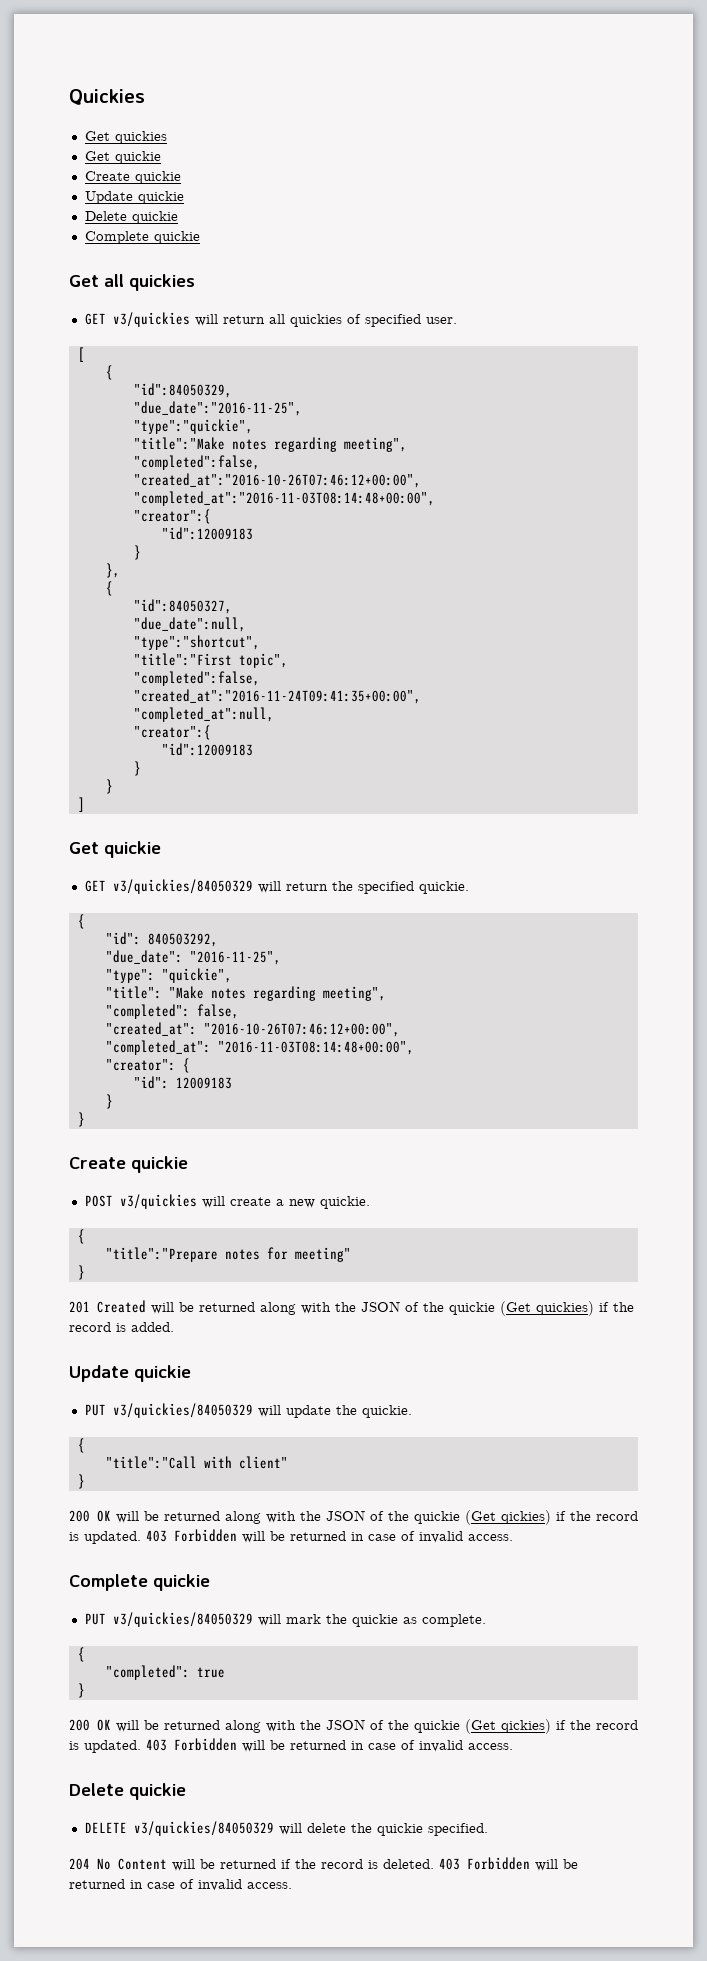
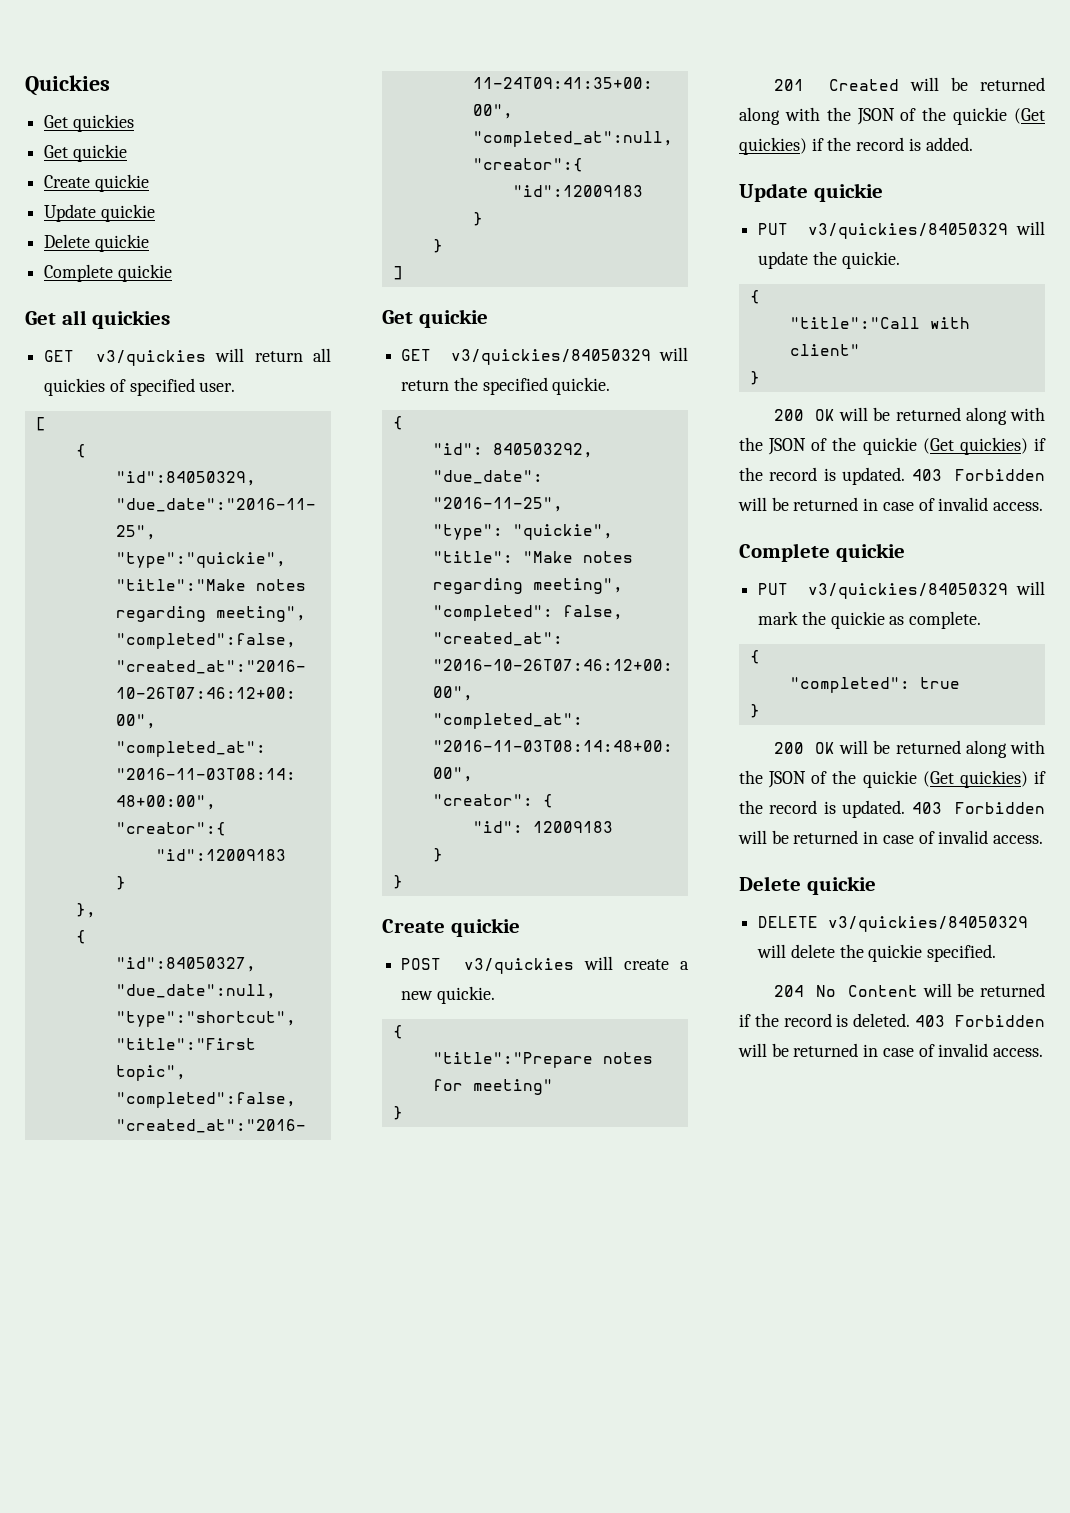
  "title":"Call with client"
  }
- 200 OK will be returned along with the JSON of the quickie (Get qickies) if the record is updated.
+ 200 OK will be returned along with the JSON of the quickie (Get quickies) if the record is updated.
  "completed": true
  }
- 200 OK will be returned along with the JSON of the quickie (Get qickies) if the record is updated.
+ 200 OK will be returned along with the JSON of the quickie (Get quickies) if the record is updated.

